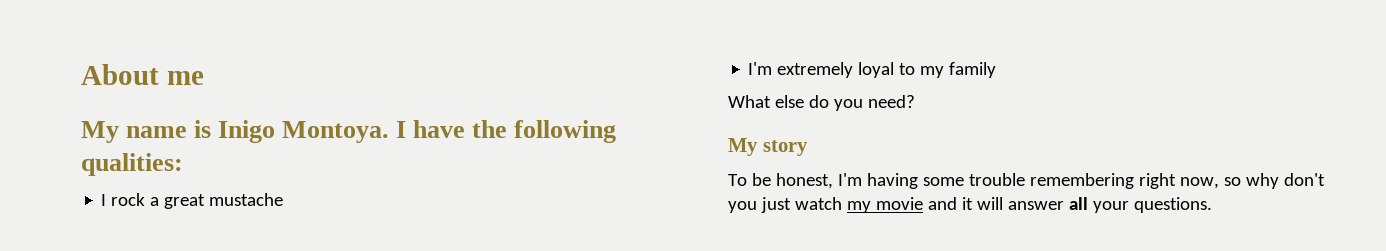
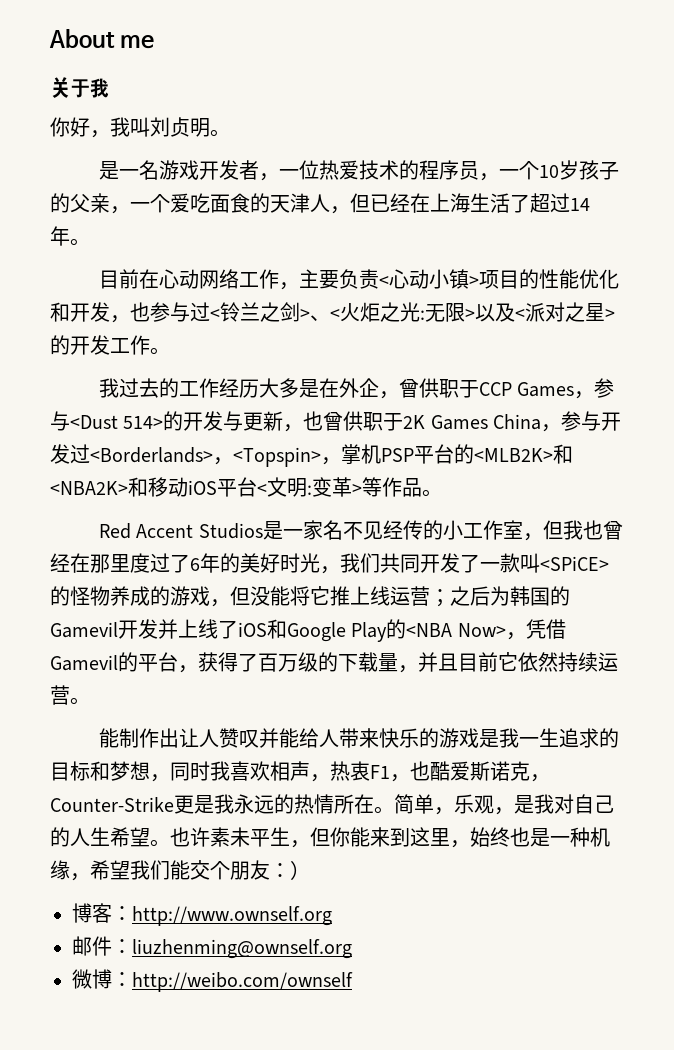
- My name is Inigo Montoya. I have the following qualities:
- I rock a great mustache
- I'm extremely loyal to my family
- What else do you need?
- My story
- To be honest, I'm having some trouble remembering right now, so why don't you just watch my movie and it will answer all your questions.
+ 关于我
+ 你好，我叫刘贞明。
+ 是一名游戏开发者，一位热爱技术的程序员，一个10岁孩子的父亲，一个爱吃面食的天津人，但已经在上海生活了超过14年。
+ 目前在心动网络工作，主要负责<心动小镇>项目的性能优化和开发，也参与过<铃兰之剑>、<火炬之光:无限>以及<派对之星>的开发工作。
+ 我过去的工作经历大多是在外企，曾供职于CCP Games，参与<Dust 514>的开发与更新，也曾供职于2K Games China，参与开发过<Borderlands>，<Topspin>，掌机PSP平台的<MLB2K>和<NBA2K>和移动iOS平台<文明:变革>等作品。
+ Red Accent Studios是一家名不见经传的小工作室，但我也曾经在那里度过了6年的美好时光，我们共同开发了一款叫<SPiCE>的怪物养成的游戏，但没能将它推上线运营；之后为韩国的Gamevil开发并上线了iOS和Google Play的<NBA Now>，凭借Gamevil的平台，获得了百万级的下载量，并且目前它依然持续运营。
+ 能制作出让人赞叹并能给人带来快乐的游戏是我一生追求的目标和梦想，同时我喜欢相声，热衷F1，也酷爱斯诺克，Counter-Strike更是我永远的热情所在。简单，乐观，是我对自己的人生希望。也许素未平生，但你能来到这里，始终也是一种机缘，希望我们能交个朋友：）
+ 博客：http://www.ownself.org
+ 邮件：liuzhenming@ownself.org
+ 微博：http://weibo.com/ownself

